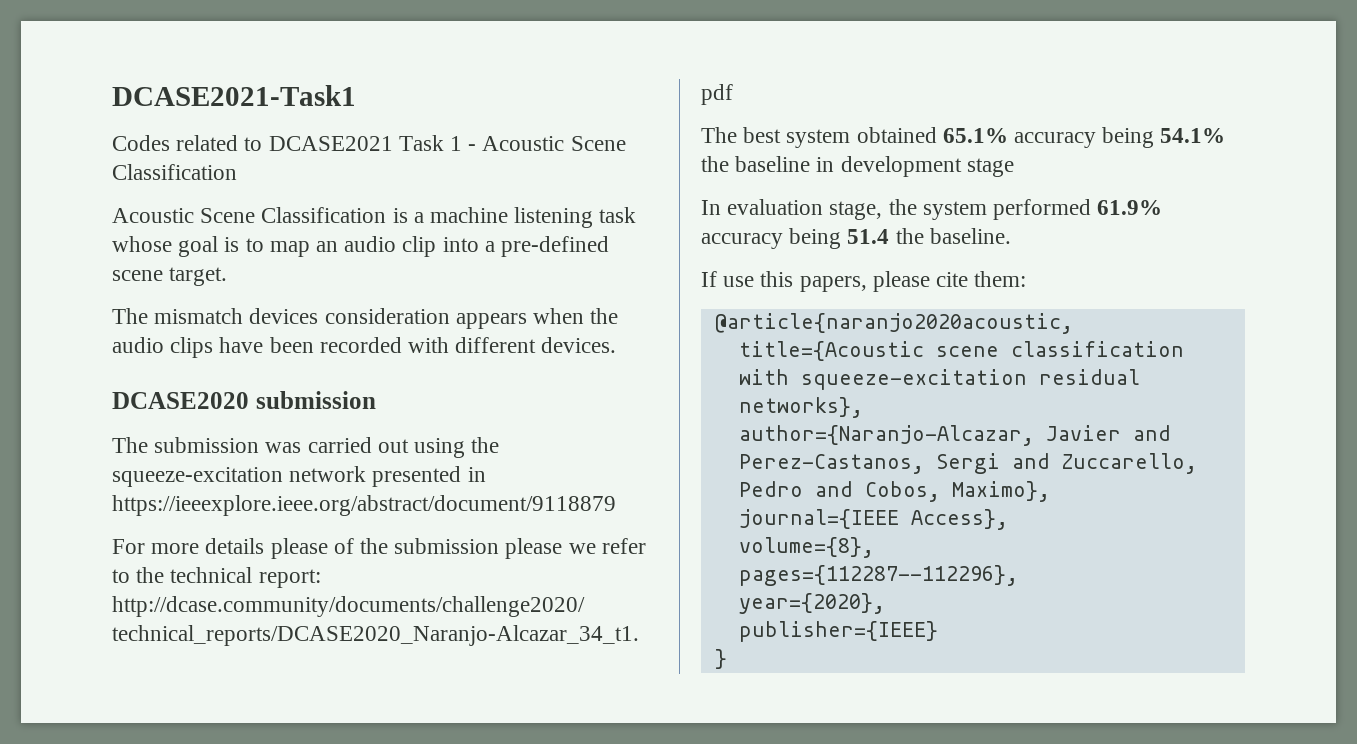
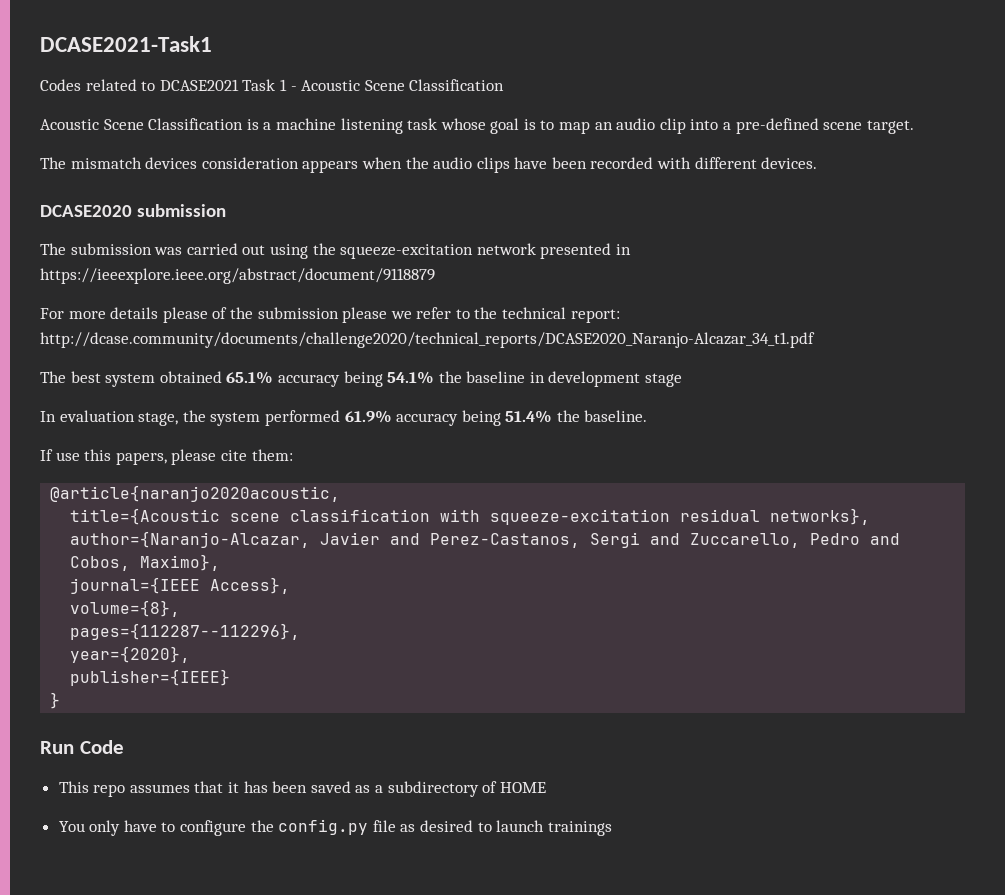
- In evaluation stage, the system performed 61.9% accuracy being 51.4 the baseline.
+ In evaluation stage, the system performed 61.9% accuracy being 51.4% the baseline.
+ Run Code
+ This repo assumes that it has been saved as a subdirectory of HOME
+ You only have to configure the config.py file as desired to launch trainings

